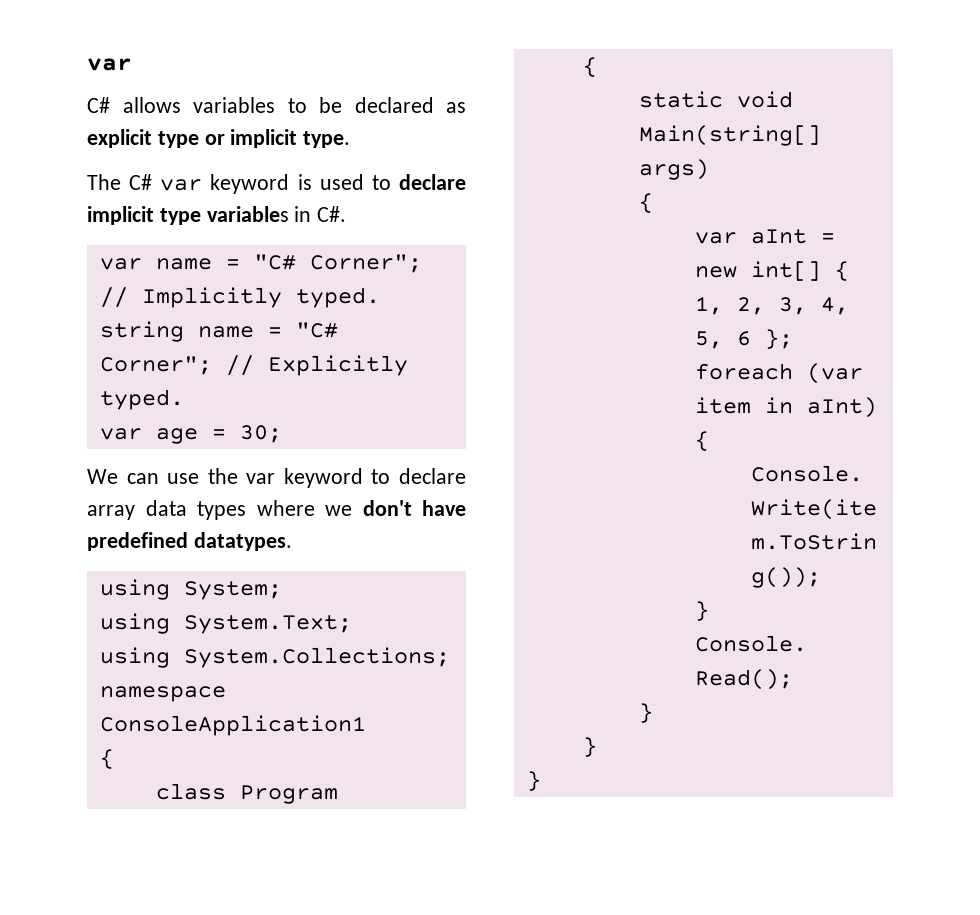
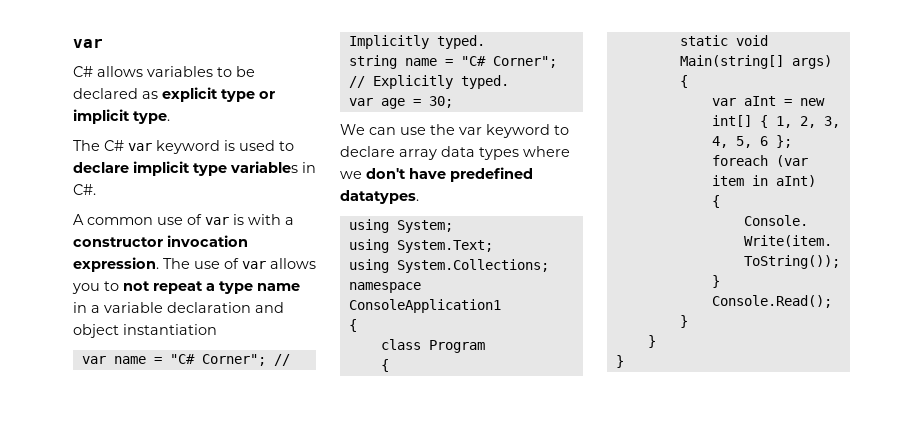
+ A common use of var is with a constructor invocation expression. The use of var allows you to not repeat a type name in a variable declaration and object instantiation

